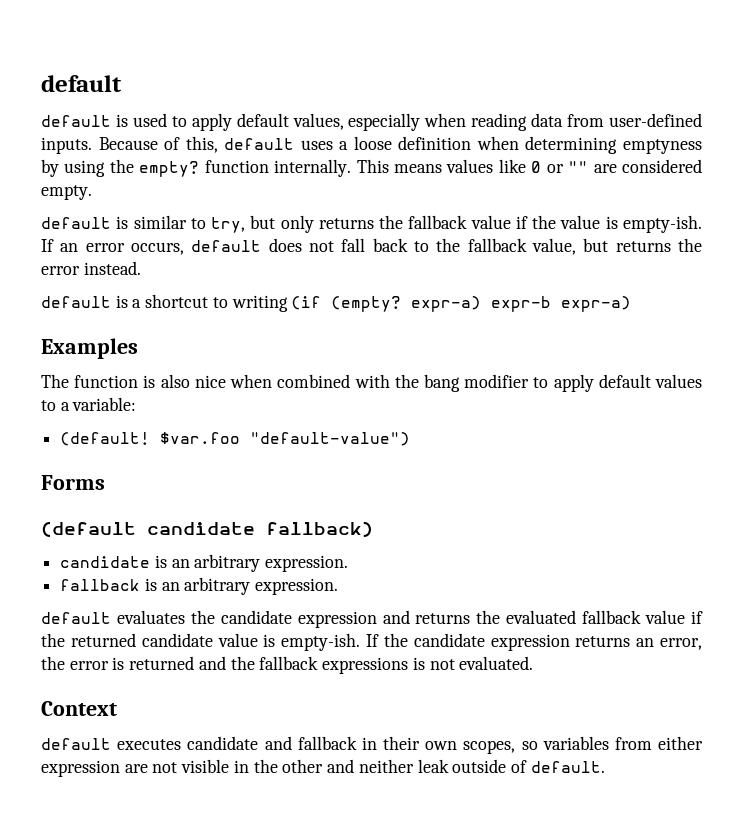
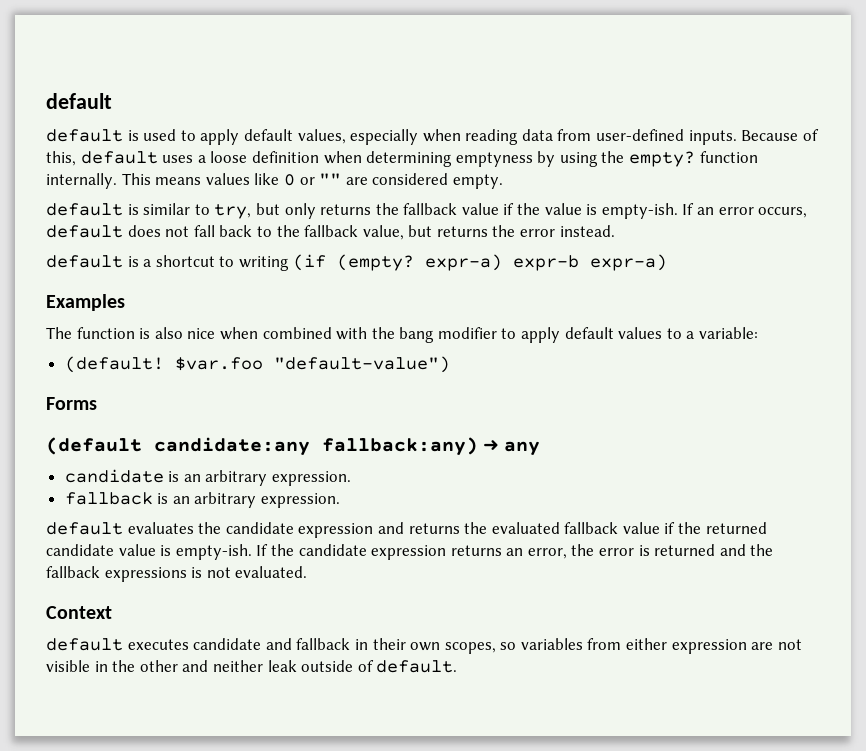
- (default candidate fallback)
+ (default candidate:any fallback:any) ➜ any

